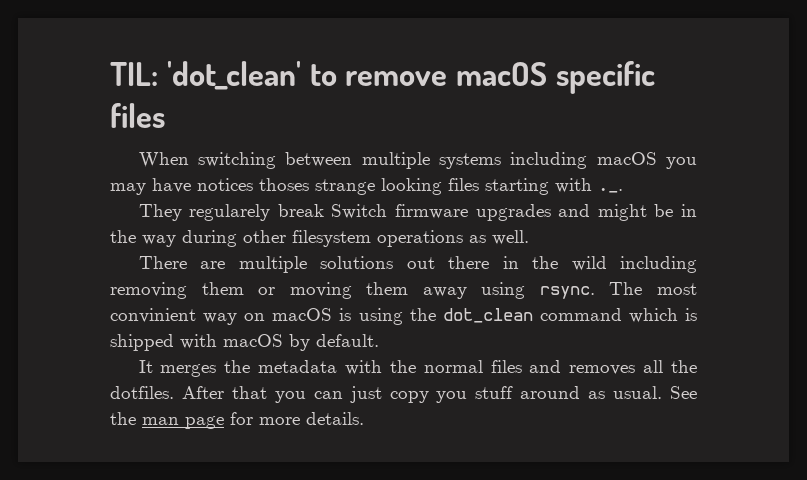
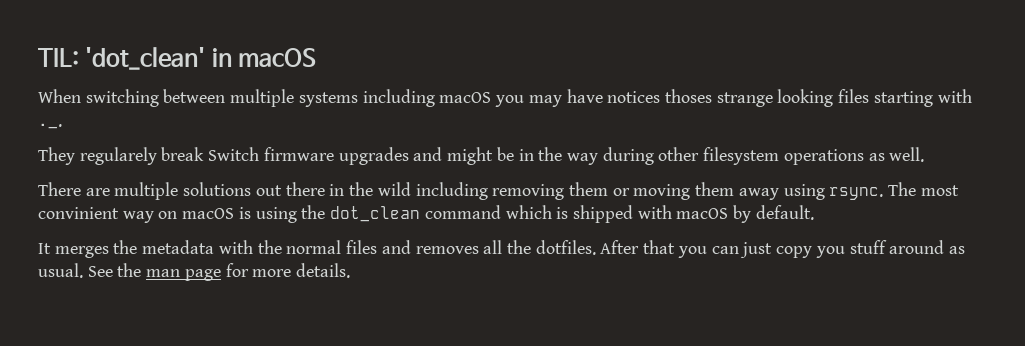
- TIL: 'dot_clean' to remove macOS specific files
+ TIL: 'dot_clean' in macOS

